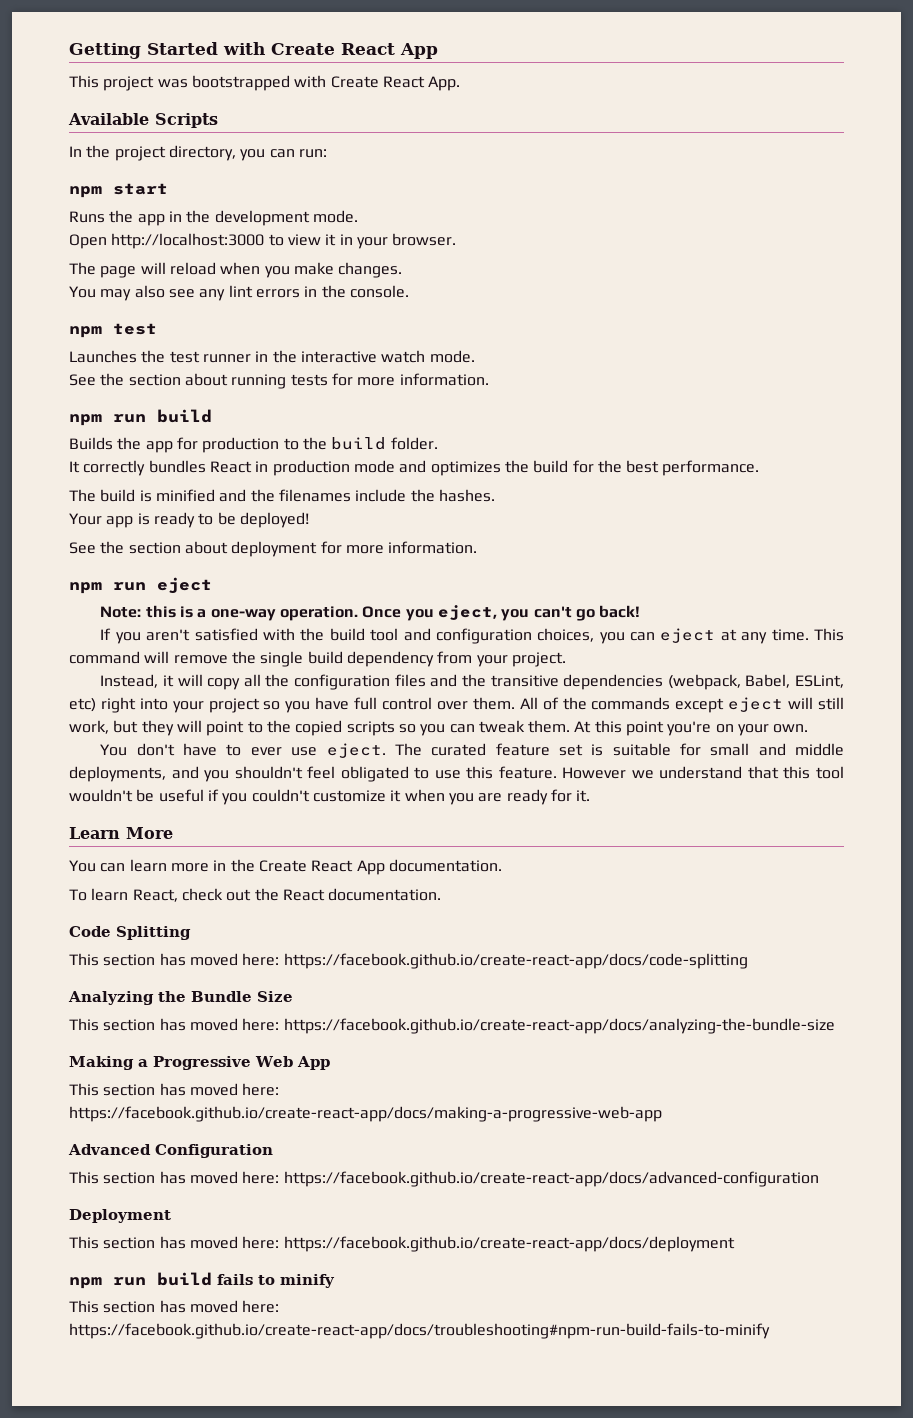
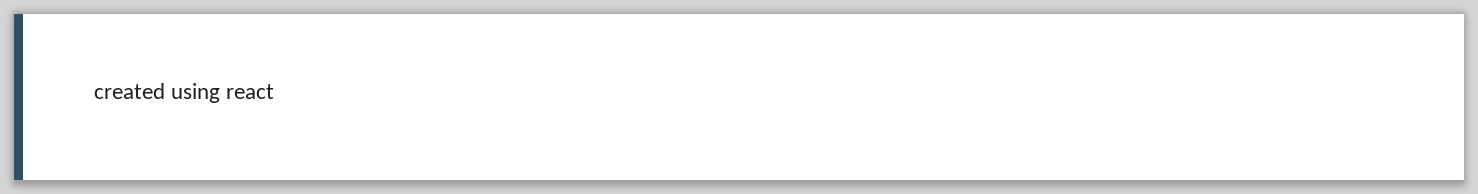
- Getting Started with Create React App
- This project was bootstrapped with Create React App.
- Available Scripts
- In the project directory, you can run:
- npm start
- Runs the app in the development mode.
- Open http://localhost:3000 to view it in your browser.
- The page will reload when you make changes.
- You may also see any lint errors in the console.
- npm test
- Launches the test runner in the interactive watch mode.
- See the section about running tests for more information.
- npm run build
- Builds the app for production to the build folder.
- It correctly bundles React in production mode and optimizes the build for the best performance.
- The build is minified and the filenames include the hashes.
- Your app is ready to be deployed!
- See the section about deployment for more information.
- npm run eject
- Note: this is a one-way operation. Once you eject, you can't go back!
- If you aren't satisfied with the build tool and configuration choices, you can eject at any time. This command will remove the single build dependency from your project.
- Instead, it will copy all the configuration files and the transitive dependencies (webpack, Babel, ESLint, etc) right into your project so you have full control over them. All of the commands except eject will still work, but they will point to the copied scripts so you can tweak them. At this point you're on your own.
- You don't have to ever use eject. The curated feature set is suitable for small and middle deployments, and you shouldn't feel obligated to use this feature. However we understand that this tool wouldn't be useful if you couldn't customize it when you are ready for it.
- Learn More
- You can learn more in the Create React App documentation.
- To learn React, check out the React documentation.
- Code Splitting
- This section has moved here: https://facebook.github.io/create-react-app/docs/code-splitting
- Analyzing the Bundle Size
- This section has moved here: https://facebook.github.io/create-react-app/docs/analyzing-the-bundle-size
- Making a Progressive Web App
- This section has moved here: https://facebook.github.io/create-react-app/docs/making-a-progressive-web-app
- Advanced Configuration
- This section has moved here: https://facebook.github.io/create-react-app/docs/advanced-configuration
- Deployment
- This section has moved here: https://facebook.github.io/create-react-app/docs/deployment
- npm run build fails to minify
- This section has moved here: https://facebook.github.io/create-react-app/docs/troubleshooting#npm-run-build-fails-to-minify
+ created using react

